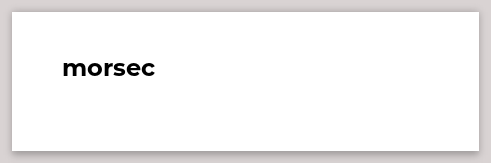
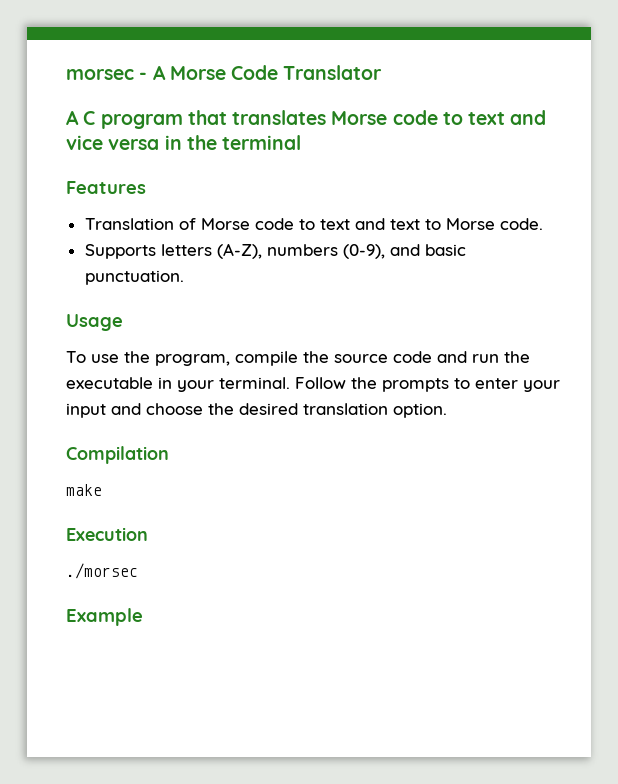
- morsec
+ morsec - A Morse Code Translator
+ A C program that translates Morse code to text and vice versa in the terminal
+ Features
+ Translation of Morse code to text and text to Morse code.
+ Supports letters (A-Z), numbers (0-9), and basic punctuation.
+ Usage
+ To use the program, compile the source code and run the executable in your terminal. Follow the prompts to enter your input and choose the desired translation option.
+ Compilation
+ make
+ Execution
+ ./morsec
+ Example

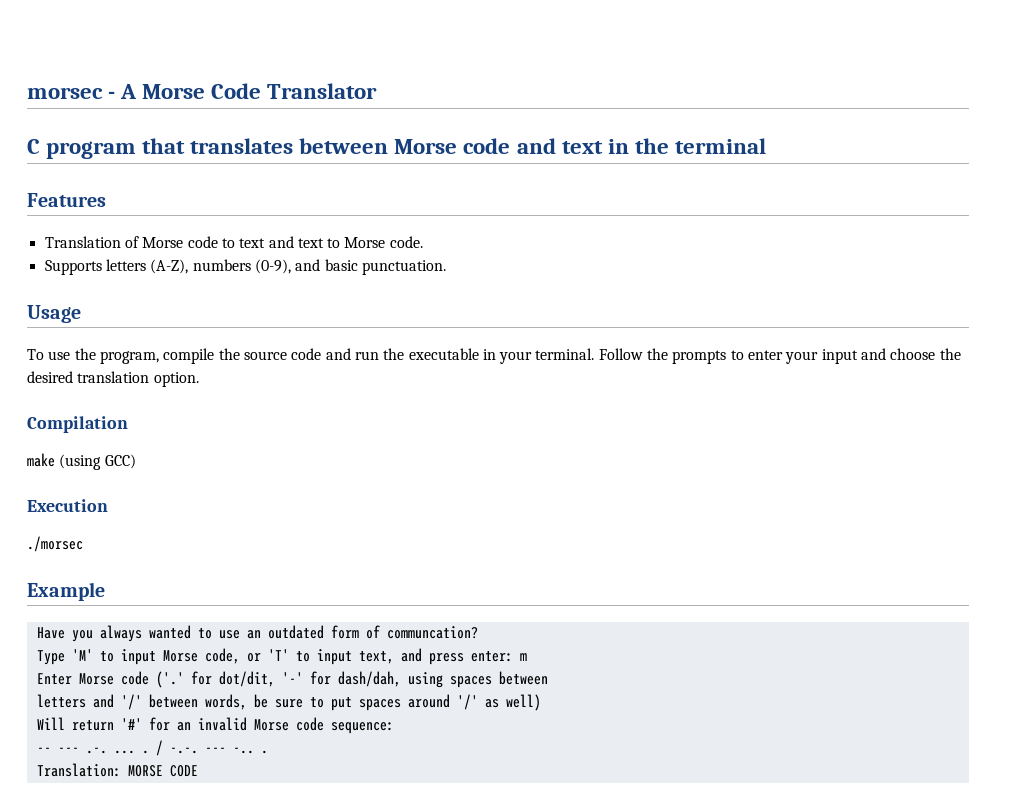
- A C program that translates Morse code to text and vice versa in the terminal
+ C program that translates between Morse code and text in the terminal
- make
+ make (using GCC)
+ Have you always wanted to use an outdated form of communcation?
+ Type 'M' to input Morse code, or 'T' to input text, and press enter: m
+ Enter Morse code ('.' for dot/dit, '-' for dash/dah, using spaces between
+ letters and '/' between words, be sure to put spaces around '/' as well)
+ Will return '#' for an invalid Morse code sequence:
+ -- --- .-. ... . / -.-. --- -.. .
+ Translation: MORSE CODE

